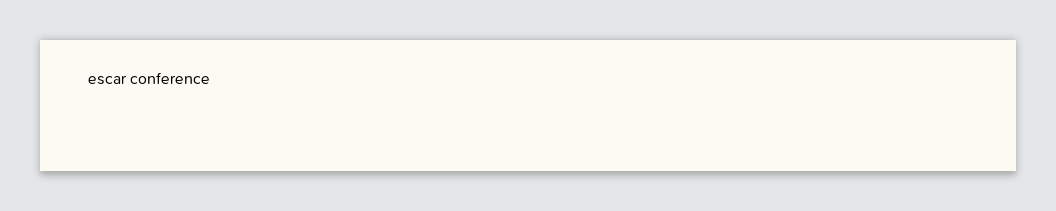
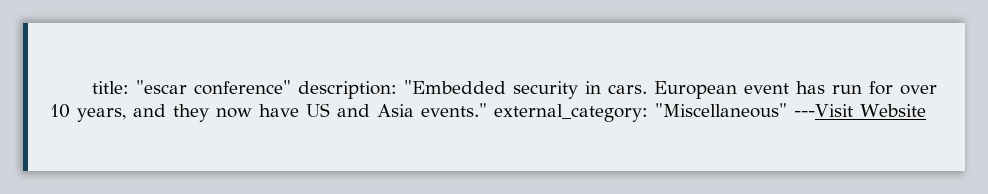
- escar conference
+ title: "escar conference" description: "Embedded security in cars. European event has run for over 10 years, and they now have US and Asia events." external_category: "Miscellaneous" ---Visit Website

